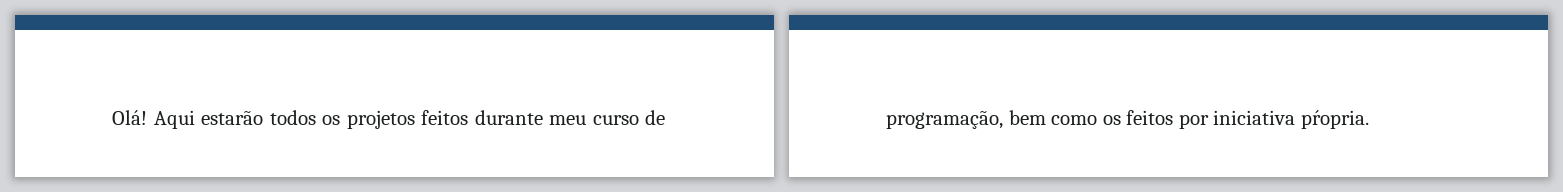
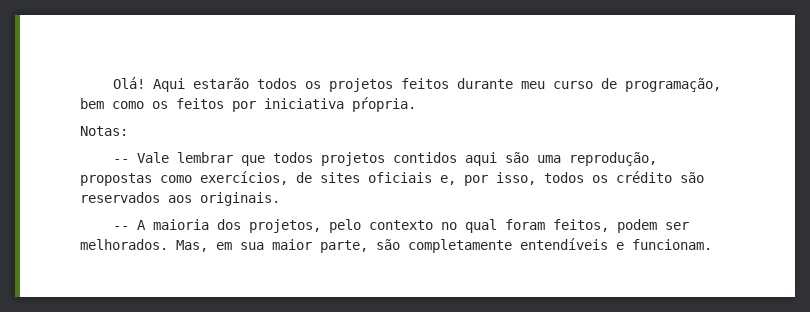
+ Notas:
+ -- Vale lembrar que todos projetos contidos aqui são uma reprodução, propostas como exercícios, de sites oficiais e, por isso, todos os crédito são reservados aos originais.
+ -- A maioria dos projetos, pelo contexto no qual foram feitos, podem ser melhorados. Mas, em sua maior parte, são completamente entendíveis e funcionam.

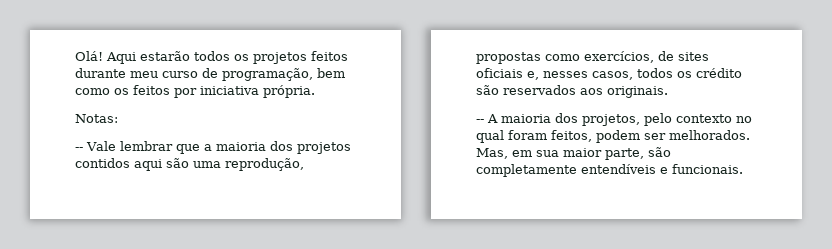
- Aqui estarão todos os projetos feitos durante meu curso de programação, bem como os feitos por iniciativa pŕopria.
+ Aqui estarão todos os projetos feitos durante meu curso de programação, bem como os feitos por iniciativa própria.
- -- Vale lembrar que todos projetos contidos aqui são uma reprodução, propostas como exercícios, de sites oficiais e, por isso, todos os crédito são reservados aos originais.
+ -- Vale lembrar que a maioria dos projetos contidos aqui são uma reprodução, propostas como exercícios, de sites oficiais e, nesses casos, todos os crédito são reservados aos originais.
- Mas, em sua maior parte, são completamente entendíveis e funcionam.
+ Mas, em sua maior parte, são completamente entendíveis e funcionais.

